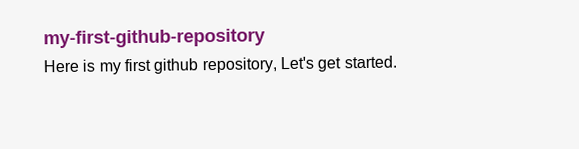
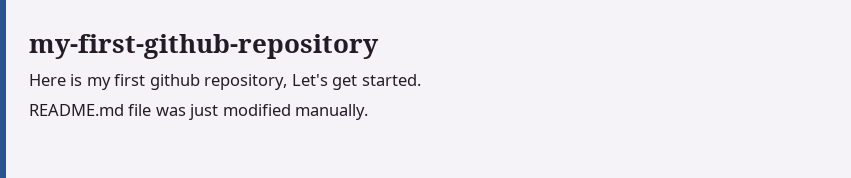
+ README.md file was just modified manually.

